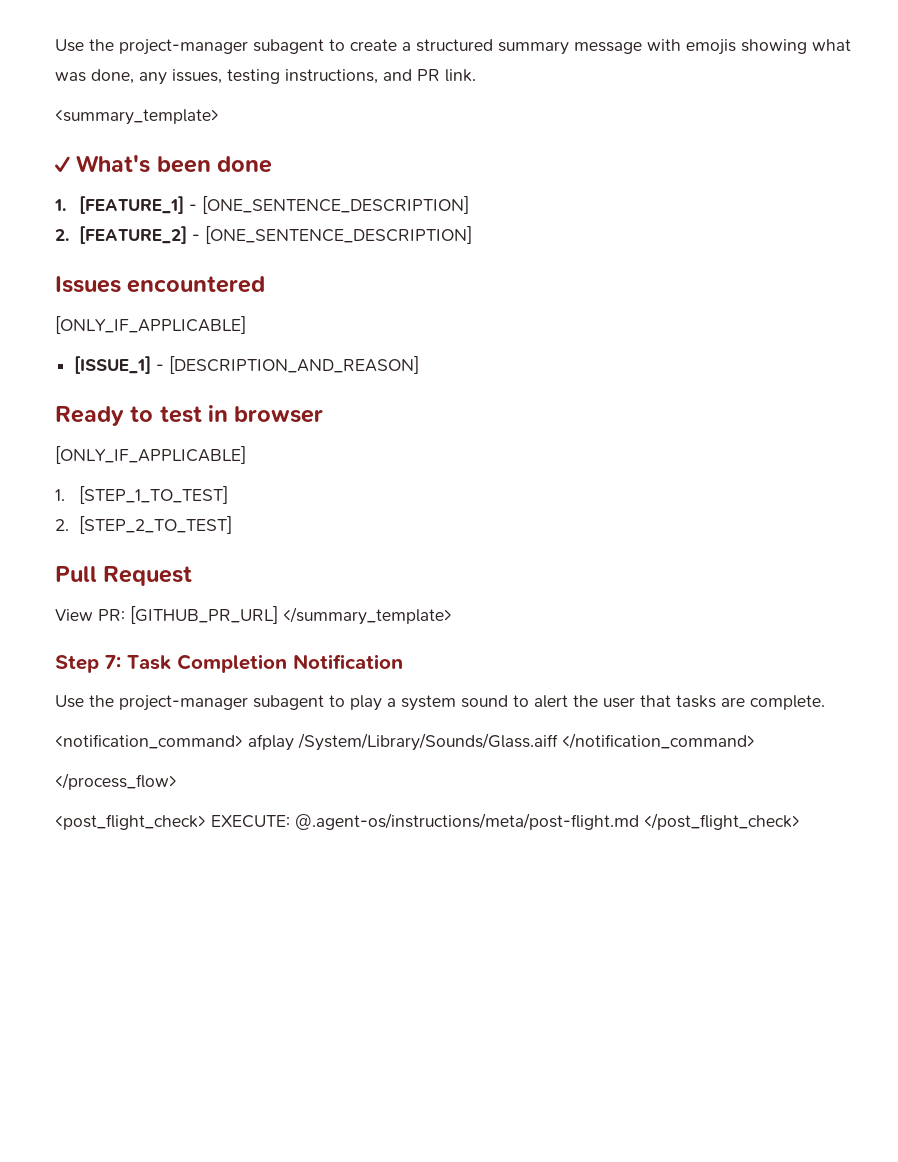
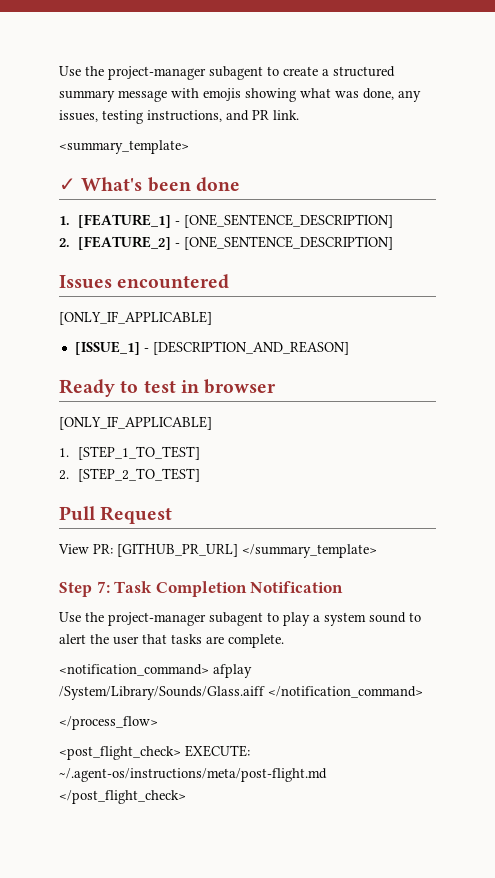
- <post_flight_check> EXECUTE: @.agent-os/instructions/meta/post-flight.md </post_flight_check>
+ <post_flight_check> EXECUTE: ~/.agent-os/instructions/meta/post-flight.md </post_flight_check>

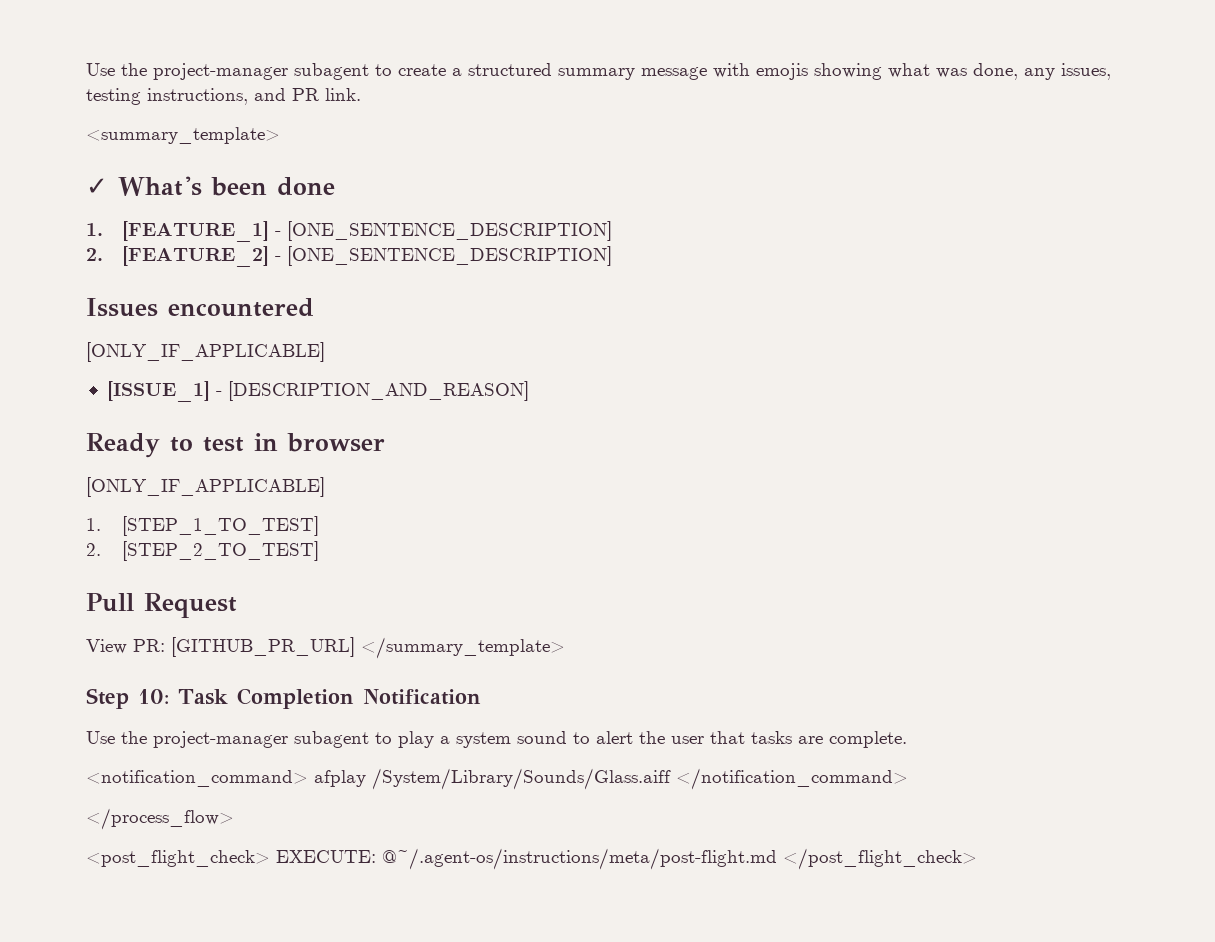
- Step 7: Task Completion Notification
+ Step 10: Task Completion Notification
- <post_flight_check> EXECUTE: ~/.agent-os/instructions/meta/post-flight.md </post_flight_check>
+ <post_flight_check> EXECUTE: @~/.agent-os/instructions/meta/post-flight.md </post_flight_check>

